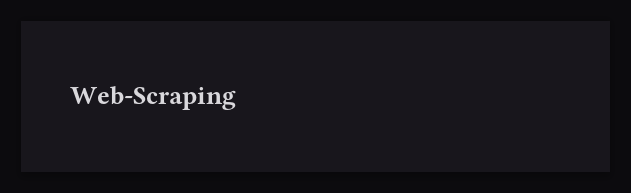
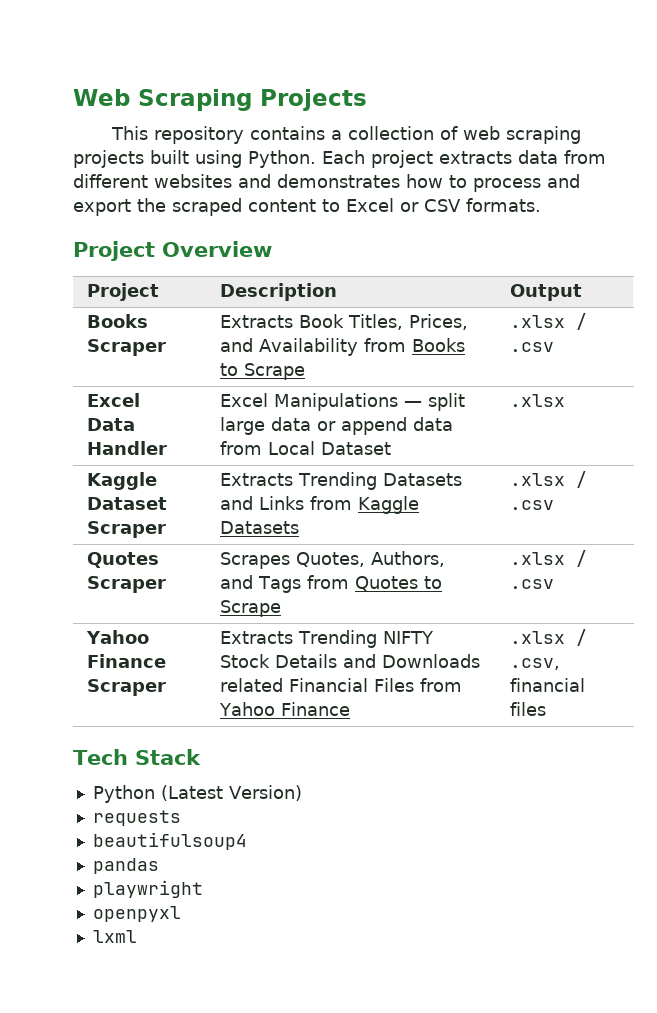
- Web-Scraping
+ Web Scraping Projects
+ This repository contains a collection of web scraping projects built using Python. Each project extracts data from different websites and demonstrates how to process and export the scraped content to Excel or CSV formats.
+ Project Overview
+ Project | Description | Output
+ Books Scraper | Extracts Book Titles, Prices, and Availability from Books to Scrape | .xlsx / .csv
+ Excel Data Handler | Excel Manipulations — split large data or append data from Local Dataset | .xlsx
+ Kaggle Dataset Scraper | Extracts Trending Datasets and Links from Kaggle Datasets | .xlsx / .csv
+ Quotes Scraper | Scrapes Quotes, Authors, and Tags from Quotes to Scrape | .xlsx / .csv
+ Yahoo Finance Scraper | Extracts Trending NIFTY Stock Details and Downloads related Financial Files from Yahoo Finance | .xlsx / .csv, financial files
+ Tech Stack
+ Python (Latest Version)
+ requests
+ beautifulsoup4
+ pandas
+ playwright
+ openpyxl
+ lxml

